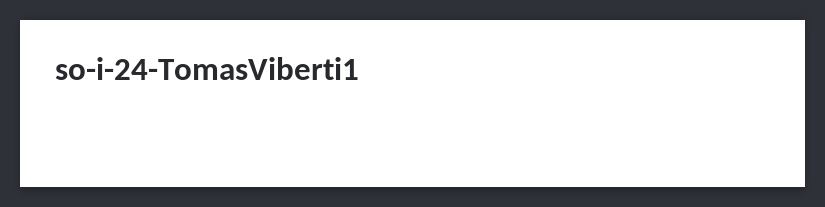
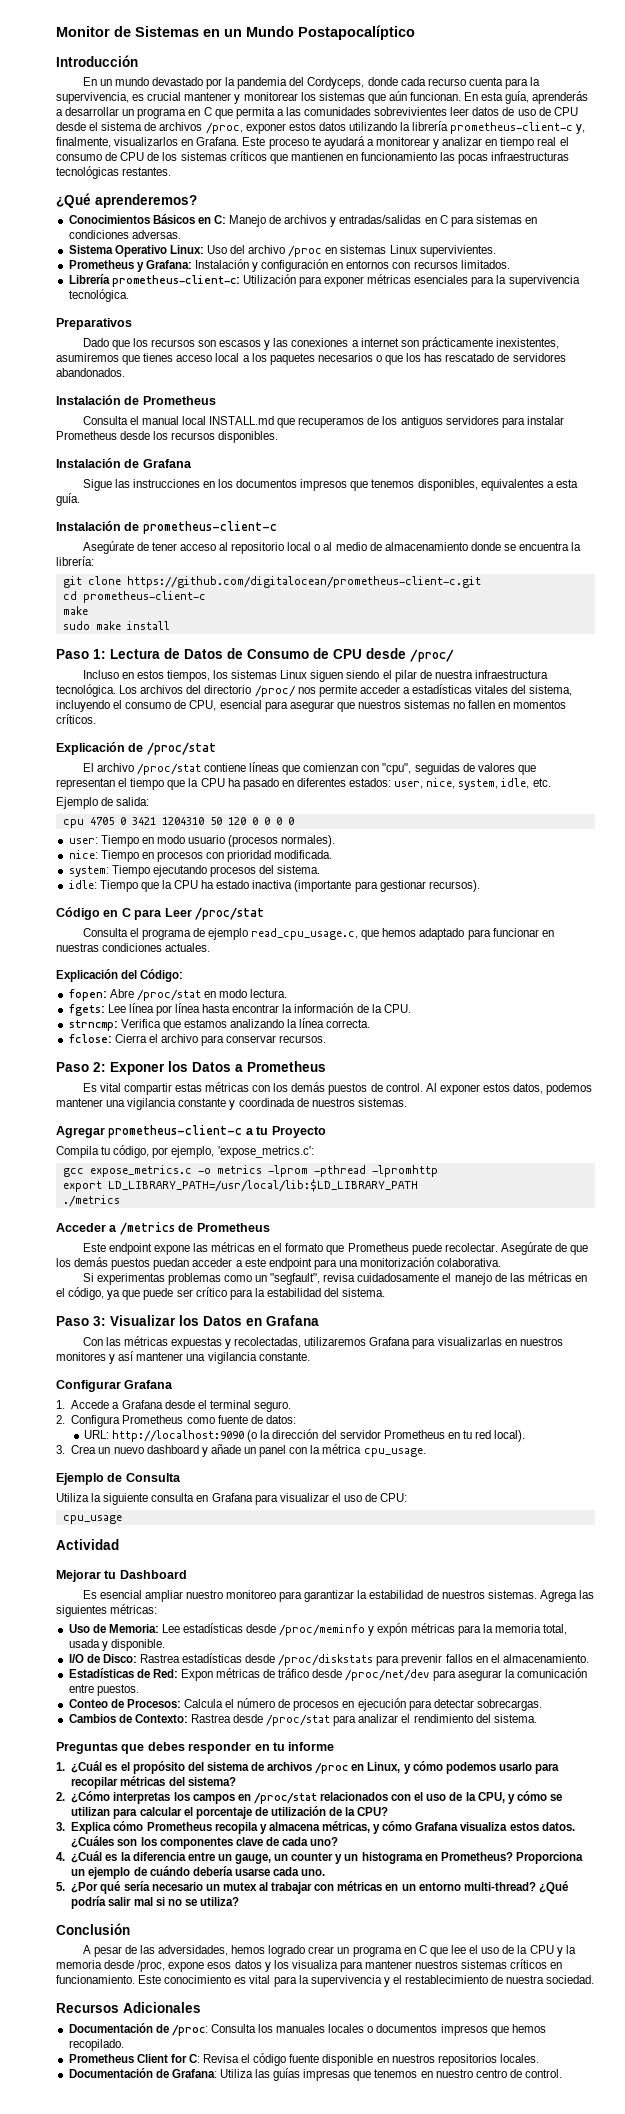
- so-i-24-TomasViberti1
+ Monitor de Sistemas en un Mundo Postapocalíptico
+ Introducción
+ En un mundo devastado por la pandemia del Cordyceps, donde cada recurso cuenta para la supervivencia, es crucial mantener y monitorear los sistemas que aún funcionan. En esta guía, aprenderás a desarrollar un programa en C que permita a las comunidades sobrevivientes leer datos de uso de CPU desde el sistema de archivos /proc, exponer estos datos utilizando la librería prometheus-client-c y, finalmente, visualizarlos en Grafana. Este proceso te ayudará a monitorear y analizar en tiempo real el consumo de CPU de los sistemas críticos que mantienen en funcionamiento las pocas infraestructuras tecnológicas restantes.
+ ¿Qué aprenderemos?
+ Conocimientos Básicos en C: Manejo de archivos y entradas/salidas en C para sistemas en condiciones adversas.
+ Sistema Operativo Linux: Uso del archivo /proc en sistemas Linux supervivientes.
+ Prometheus y Grafana: Instalación y configuración en entornos con recursos limitados.
+ Librería prometheus-client-c: Utilización para exponer métricas esenciales para la supervivencia tecnológica.
+ Preparativos
+ Dado que los recursos son escasos y las conexiones a internet son prácticamente inexistentes, asumiremos que tienes acceso local a los paquetes necesarios o que los has rescatado de servidores abandonados.
+ Instalación de Prometheus
+ Consulta el manual local INSTALL.md que recuperamos de los antiguos servidores para instalar Prometheus desde los recursos disponibles.
+ Instalación de Grafana
+ Sigue las instrucciones en los documentos impresos que tenemos disponibles, equivalentes a esta guía.
+ Instalación de prometheus-client-c
+ Asegúrate de tener acceso al repositorio local o al medio de almacenamiento donde se encuentra la librería:
+ git clone https://github.com/digitalocean/prometheus-client-c.git
+ cd prometheus-client-c
+ make
+ sudo make install
+ Paso 1: Lectura de Datos de Consumo de CPU desde /proc/
+ Incluso en estos tiempos, los sistemas Linux siguen siendo el pilar de nuestra infraestructura tecnológica. Los archivos del directorio /proc/ nos permite acceder a estadísticas vitales del sistema, incluyendo el consumo de CPU, esencial para asegurar que nuestros sistemas no fallen en momentos críticos.
+ Explicación de /proc/stat
+ El archivo /proc/stat contiene líneas que comienzan con "cpu", seguidas de valores que representan el tiempo que la CPU ha pasado en diferentes estados: user, nice, system, idle, etc.
+ Ejemplo de salida:
+ cpu 4705 0 3421 1204310 50 120 0 0 0 0
+ user: Tiempo en modo usuario (procesos normales).
+ nice: Tiempo en procesos con prioridad modificada.
+ system: Tiempo ejecutando procesos del sistema.
+ idle: Tiempo que la CPU ha estado inactiva (importante para gestionar recursos).
+ Código en C para Leer /proc/stat
+ Consulta el programa de ejemplo read_cpu_usage.c, que hemos adaptado para funcionar en nuestras condiciones actuales.
+ Explicación del Código:
+ fopen: Abre /proc/stat en modo lectura.
+ fgets: Lee línea por línea hasta encontrar la información de la CPU.
+ strncmp: Verifica que estamos analizando la línea correcta.
+ fclose: Cierra el archivo para conservar recursos.
+ Paso 2: Exponer los Datos a Prometheus
+ Es vital compartir estas métricas con los demás puestos de control. Al exponer estos datos, podemos mantener una vigilancia constante y coordinada de nuestros sistemas.
+ Agregar prometheus-client-c a tu Proyecto
+ Compila tu código, por ejemplo, 'expose_metrics.c':
+ gcc expose_metrics.c -o metrics -lprom -pthread -lpromhttp
+ export LD_LIBRARY_PATH=/usr/local/lib:$LD_LIBRARY_PATH
+ ./metrics
+ Acceder a /metrics de Prometheus
+ Este endpoint expone las métricas en el formato que Prometheus puede recolectar. Asegúrate de que los demás puestos puedan acceder a este endpoint para una monitorización colaborativa.
+ Si experimentas problemas como un "segfault", revisa cuidadosamente el manejo de las métricas en el código, ya que puede ser crítico para la estabilidad del sistema.
+ Paso 3: Visualizar los Datos en Grafana
+ Con las métricas expuestas y recolectadas, utilizaremos Grafana para visualizarlas en nuestros monitores y así mantener una vigilancia constante.
+ Configurar Grafana
+ 1. Accede a Grafana desde el terminal seguro.
+ 2. Configura Prometheus como fuente de datos:
+ URL: http://localhost:9090 (o la dirección del servidor Prometheus en tu red local).
+ 3. Crea un nuevo dashboard y añade un panel con la métrica cpu_usage.
+ Ejemplo de Consulta
+ Utiliza la siguiente consulta en Grafana para visualizar el uso de CPU:
+ cpu_usage
+ Actividad
+ Mejorar tu Dashboard
+ Es esencial ampliar nuestro monitoreo para garantizar la estabilidad de nuestros sistemas. Agrega las siguientes métricas:
+ Uso de Memoria: Lee estadísticas desde /proc/meminfo y expón métricas para la memoria total, usada y disponible.
+ I/O de Disco: Rastrea estadísticas desde /proc/diskstats para prevenir fallos en el almacenamiento.
+ Estadísticas de Red: Expon métricas de tráfico desde /proc/net/dev para asegurar la comunicación entre puestos.
+ Conteo de Procesos: Calcula el número de procesos en ejecución para detectar sobrecargas.
+ Cambios de Contexto: Rastrea desde /proc/stat para analizar el rendimiento del sistema.
+ Preguntas que debes responder en tu informe
+ 1. ¿Cuál es el propósito del sistema de archivos /proc en Linux, y cómo podemos usarlo para recopilar métricas del sistema?
+ 2. ¿Cómo interpretas los campos en /proc/stat relacionados con el uso de la CPU, y cómo se utilizan para calcular el porcentaje de utilización de la CPU?
+ 3. Explica cómo Prometheus recopila y almacena métricas, y cómo Grafana visualiza estos datos. ¿Cuáles son los componentes clave de cada uno?
+ 4. ¿Cuál es la diferencia entre un gauge, un counter y un histograma en Prometheus? Proporciona un ejemplo de cuándo debería usarse cada uno.
+ 5. ¿Por qué sería necesario un mutex al trabajar con métricas en un entorno multi-thread? ¿Qué podría salir mal si no se utiliza?
+ Conclusión
+ A pesar de las adversidades, hemos logrado crear un programa en C que lee el uso de la CPU y la memoria desde /proc, expone esos datos y los visualiza para mantener nuestros sistemas críticos en funcionamiento. Este conocimiento es vital para la supervivencia y el restablecimiento de nuestra sociedad.
+ Recursos Adicionales
+ Documentación de /proc: Consulta los manuales locales o documentos impresos que hemos recopilado.
+ Prometheus Client for C: Revisa el código fuente disponible en nuestros repositorios locales.
+ Documentación de Grafana: Utiliza las guías impresas que tenemos en nuestro centro de control.

